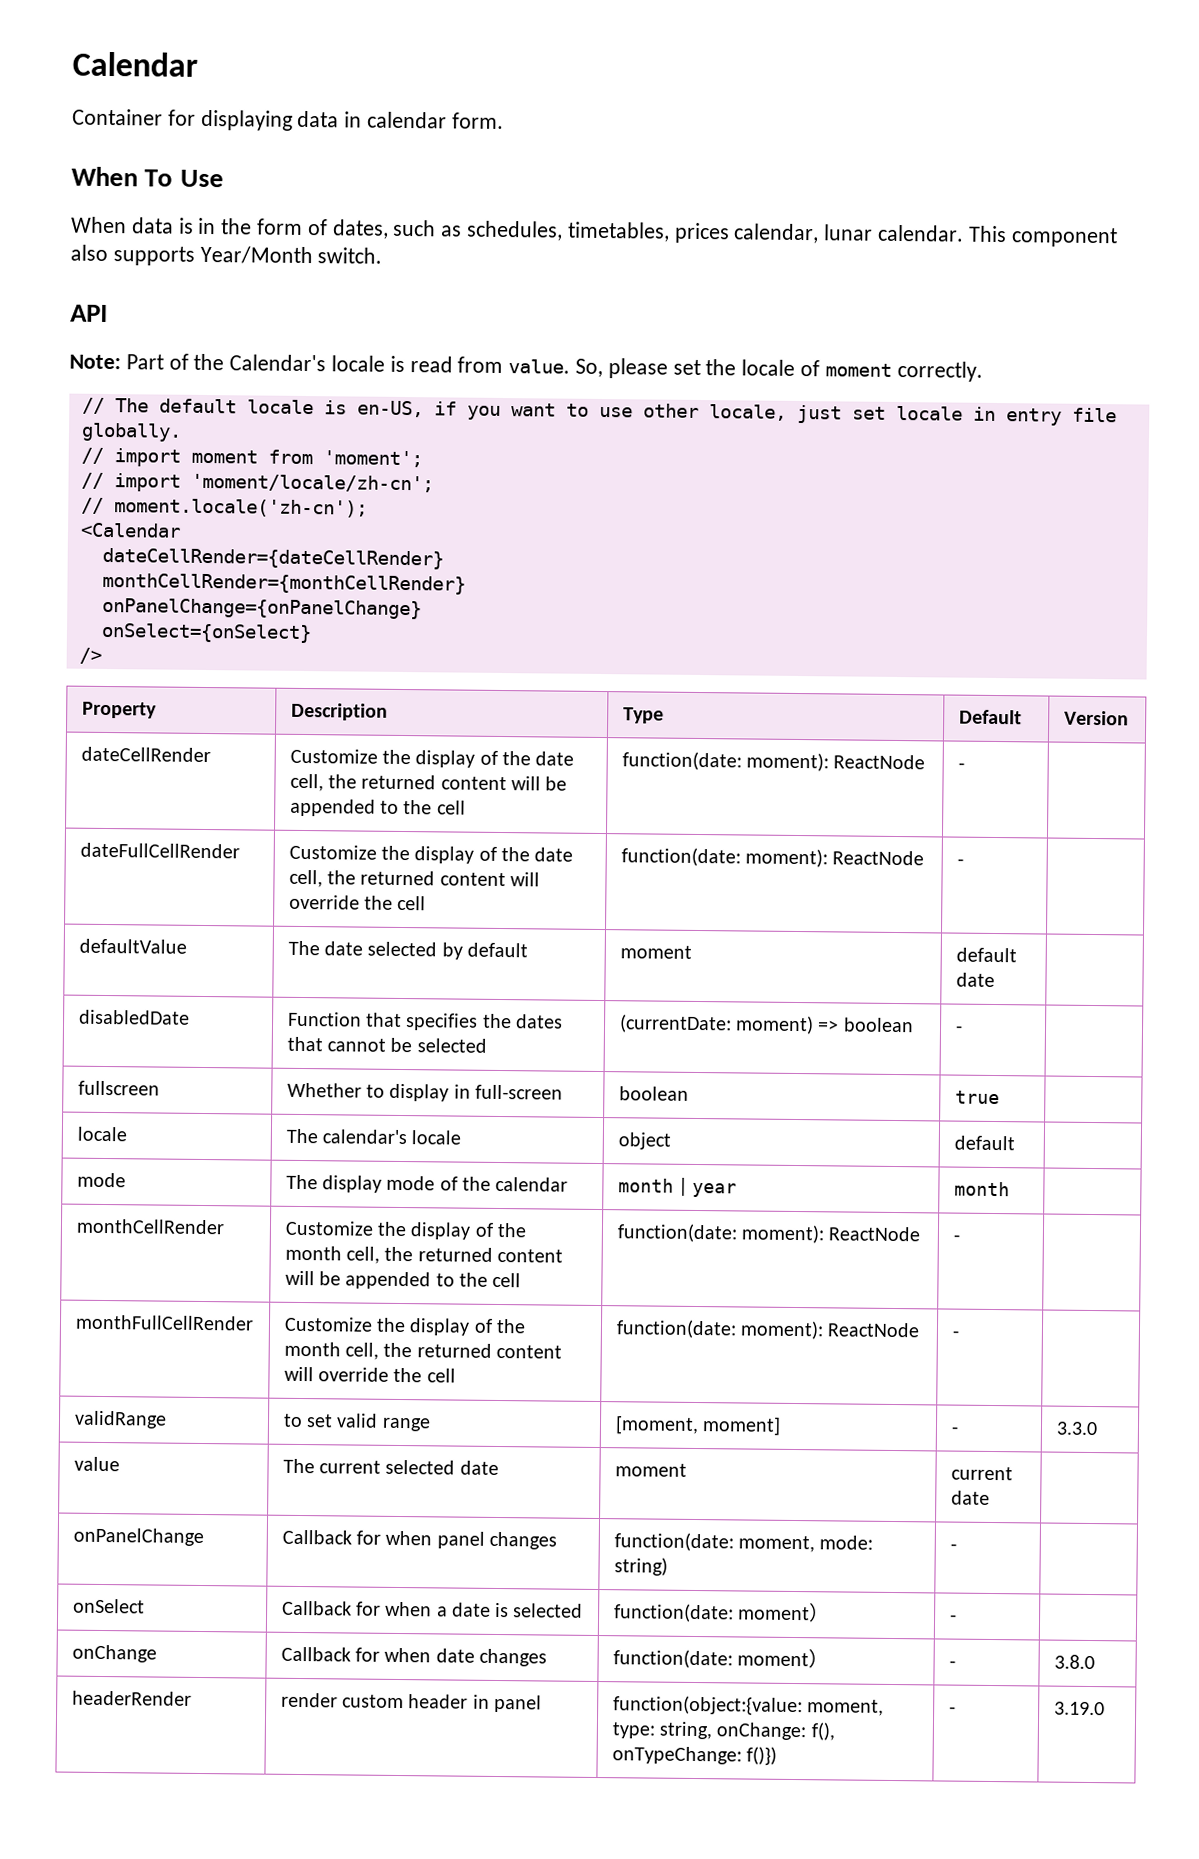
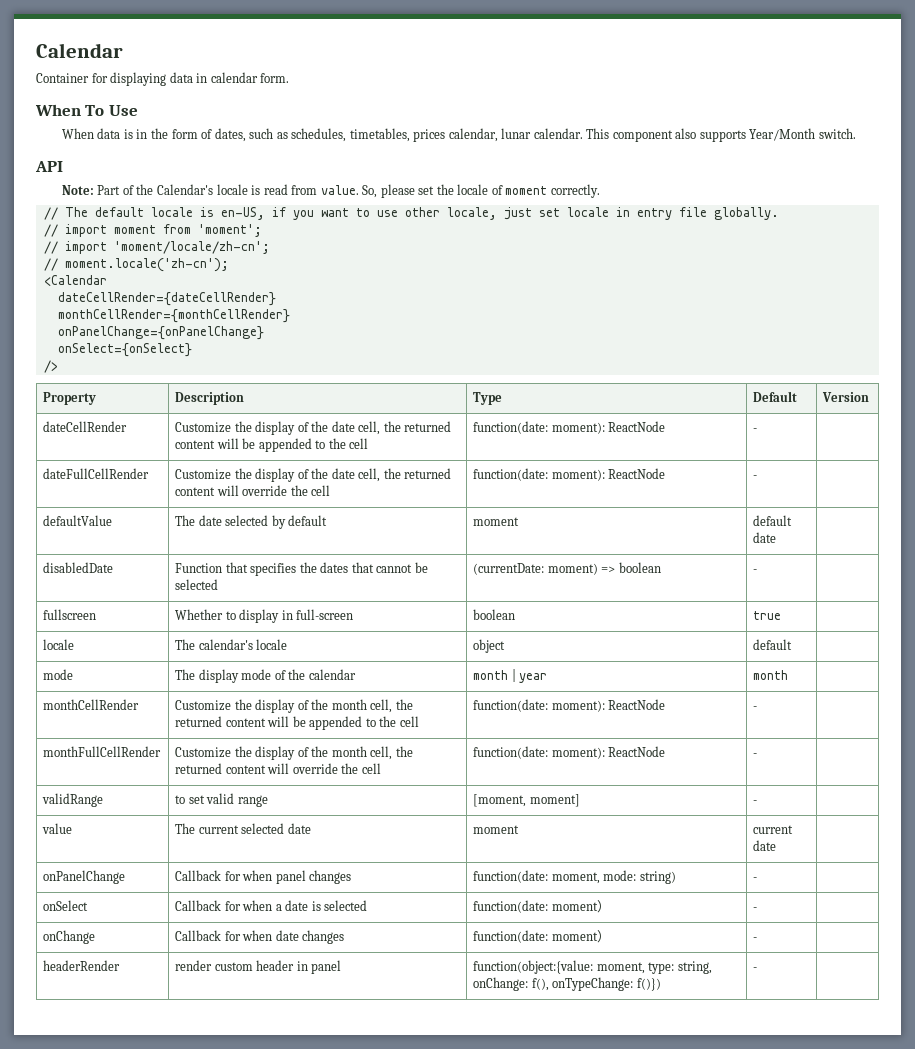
- validRange | to set valid range | [moment, moment] | - | 3.3.0
+ validRange | to set valid range | [moment, moment] | - |
- onChange | Callback for when date changes | function(date: moment） | - | 3.8.0
+ onChange | Callback for when date changes | function(date: moment） | - |
- headerRender | render custom header in panel | function(object:{value: moment, type: string, onChange: f(), onTypeChange: f()}) | - | 3.19.0
+ headerRender | render custom header in panel | function(object:{value: moment, type: string, onChange: f(), onTypeChange: f()}) | - |

